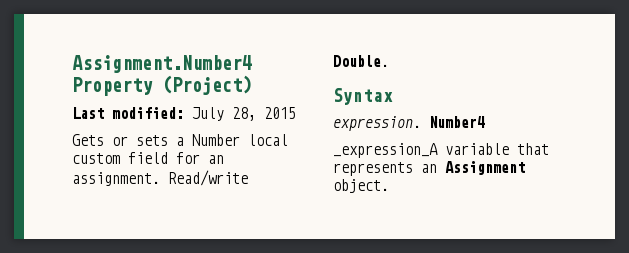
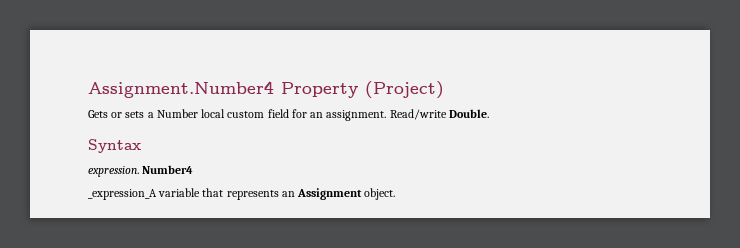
- Last modified: July 28, 2015

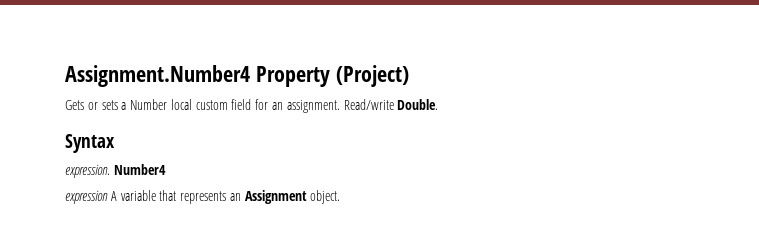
- _expression_A variable that represents an Assignment object.
+ expression A variable that represents an Assignment object.

